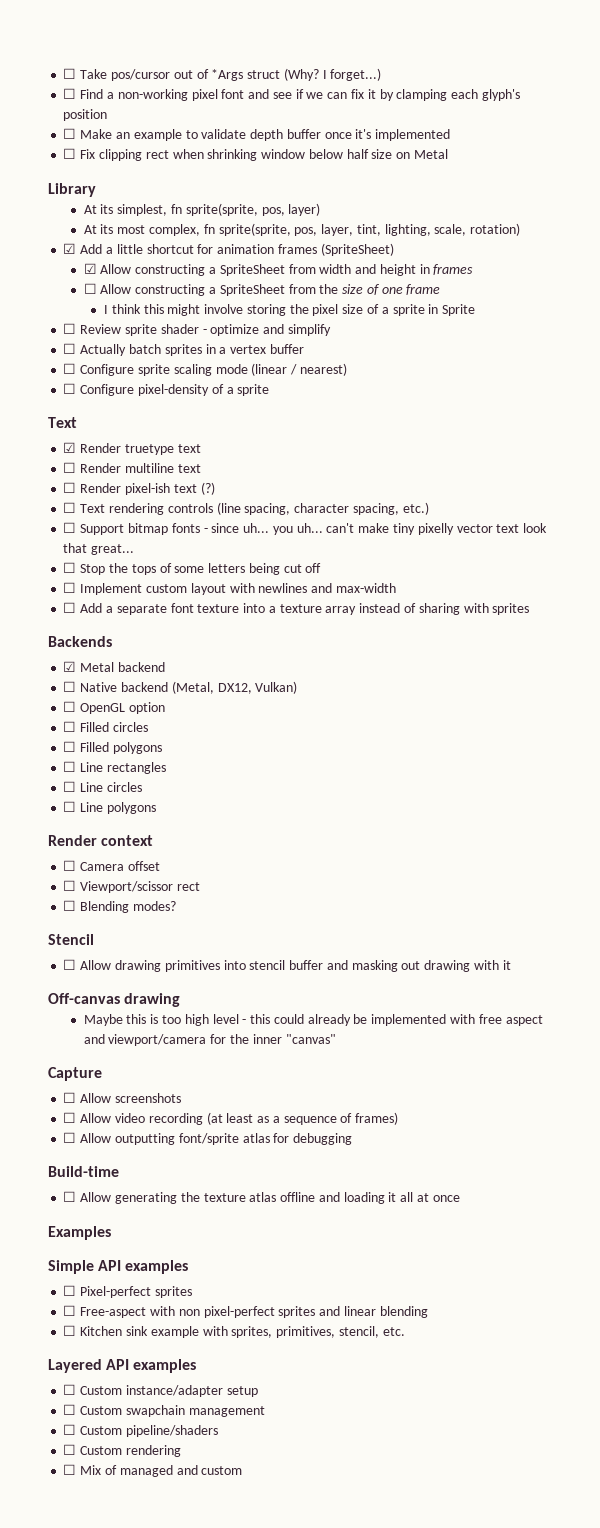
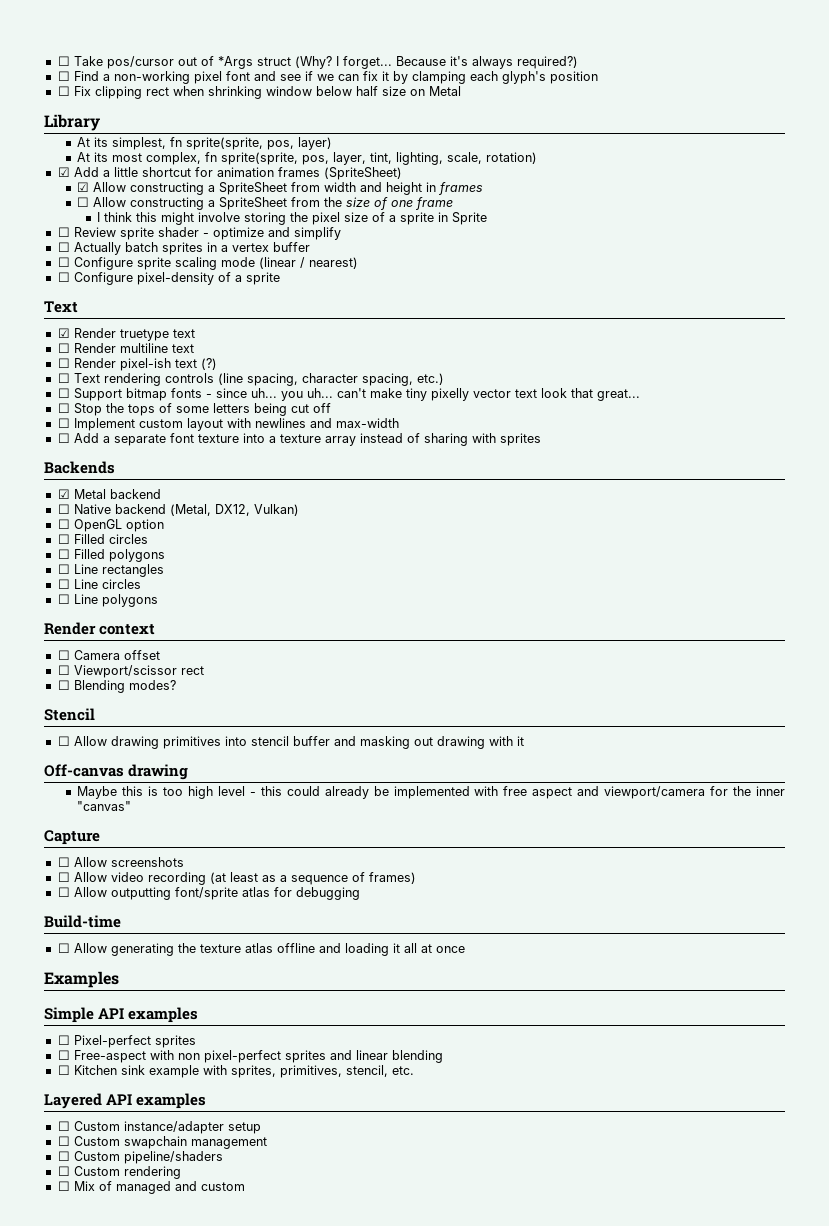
- I forget...)
+ I forget... Because it's always required?)
- ☐ Make an example to validate depth buffer once it's implemented

